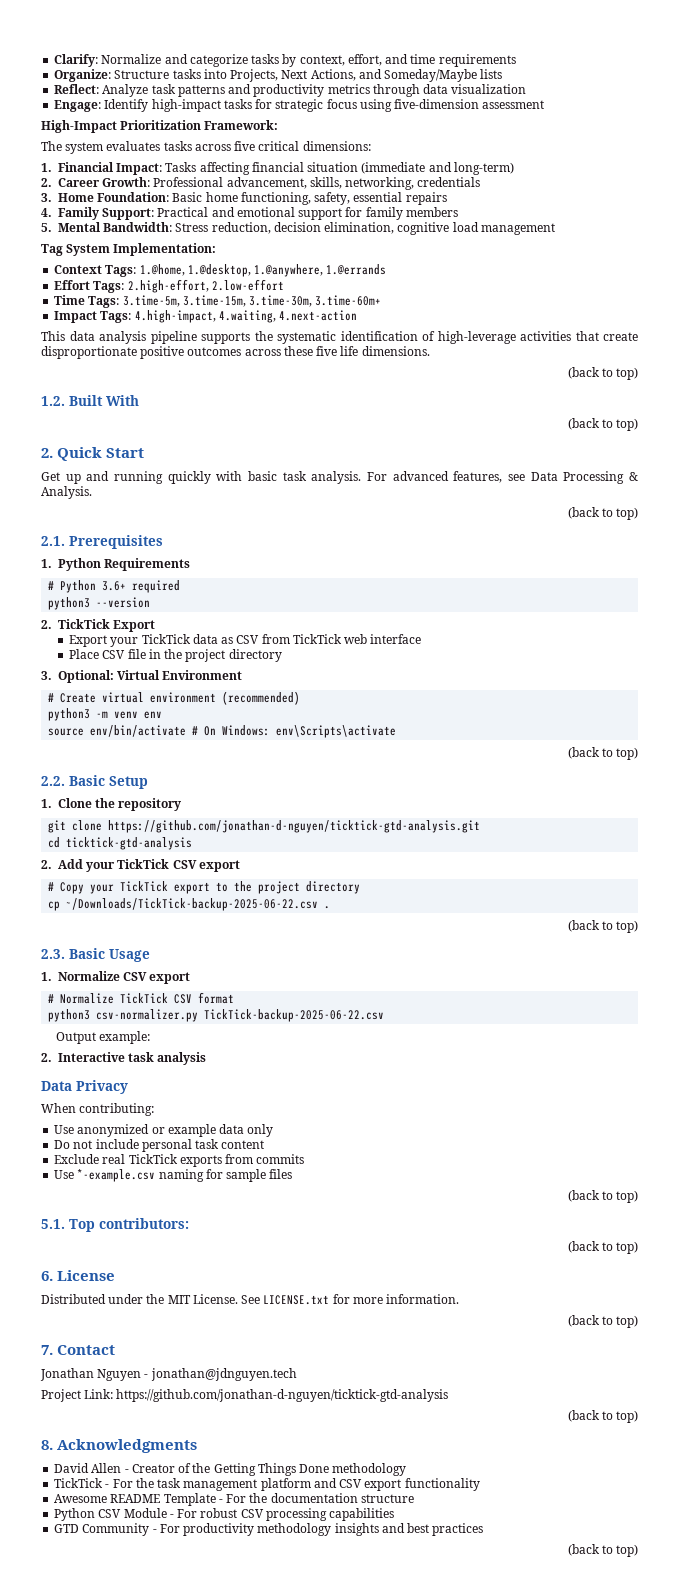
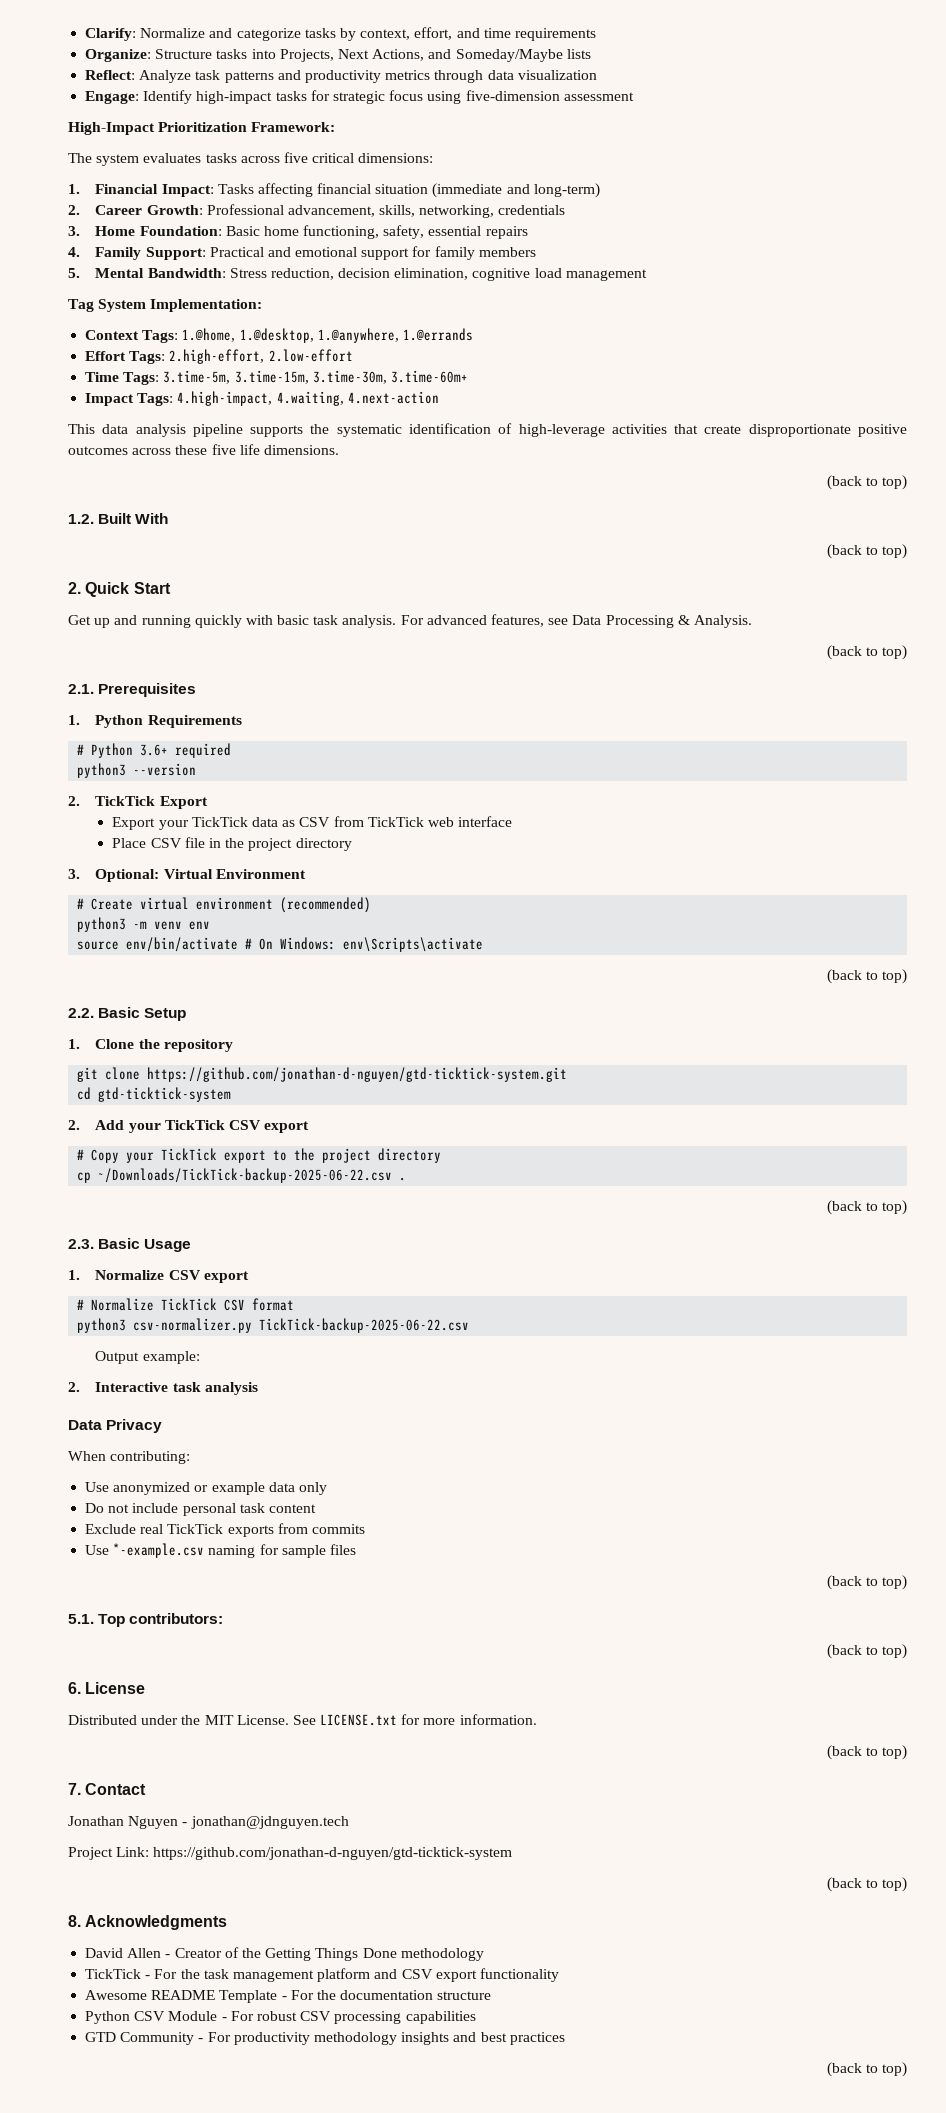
- git clone https://github.com/jonathan-d-nguyen/ticktick-gtd-analysis.git
+ git clone https://github.com/jonathan-d-nguyen/gtd-ticktick-system.git
- cd ticktick-gtd-analysis
+ cd gtd-ticktick-system
- Project Link: https://github.com/jonathan-d-nguyen/ticktick-gtd-analysis
+ Project Link: https://github.com/jonathan-d-nguyen/gtd-ticktick-system

